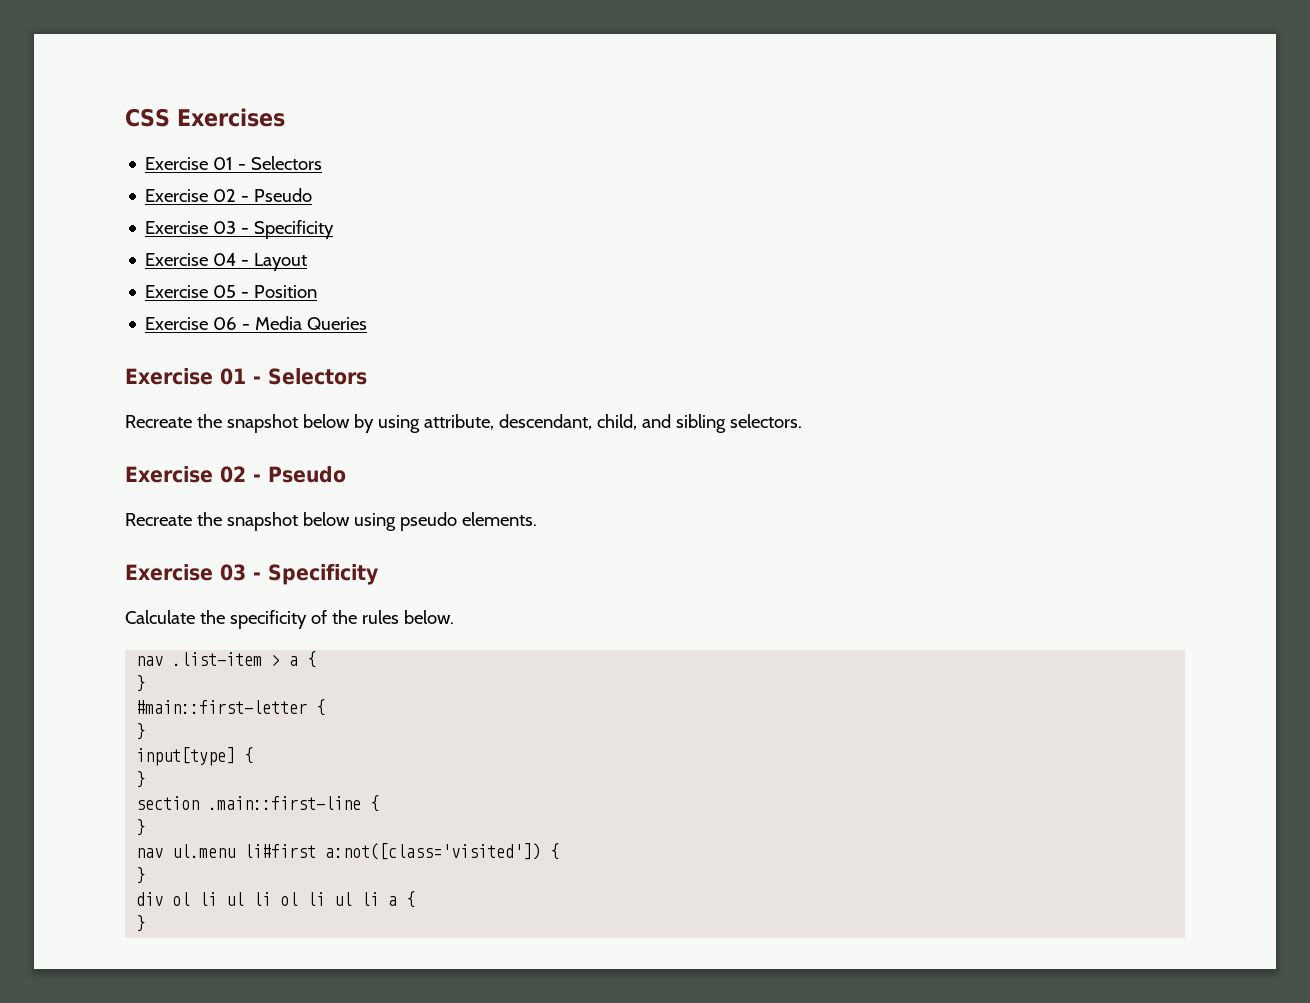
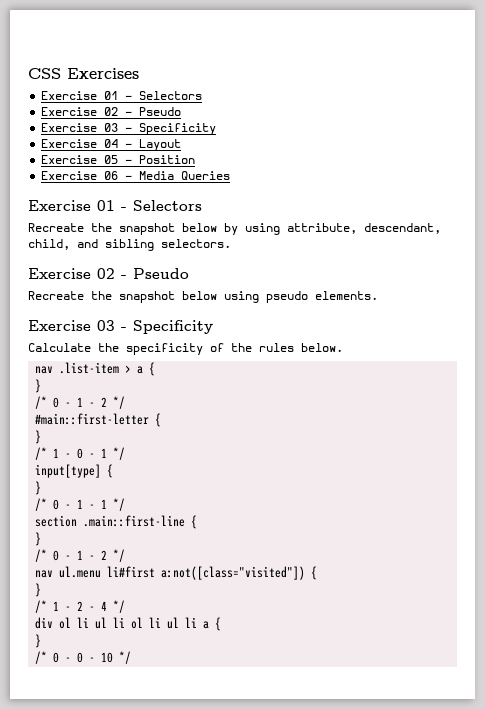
  nav .list-item > a {
  }
+ /* 0 - 1 - 2 */
  #main::first-letter {
  }
+ /* 1 - 0 - 1 */
  input[type] {
  }
+ /* 0 - 1 - 1 */
  section .main::first-line {
  }
+ /* 0 - 1 - 2 */
- nav ul.menu li#first a:not([class='visited']) {
+ nav ul.menu li#first a:not([class="visited"]) {
  }
+ /* 1 - 2 - 4 */
+ /* 0 - 0 - 10 */

